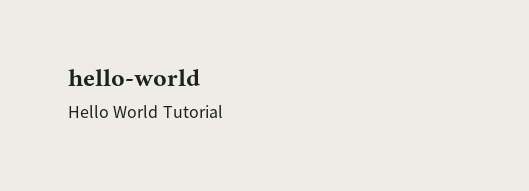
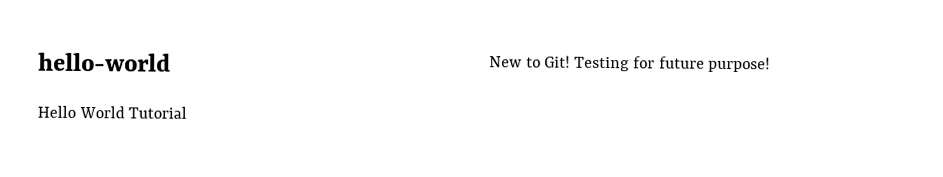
+ New to Git! Testing for future purpose!

